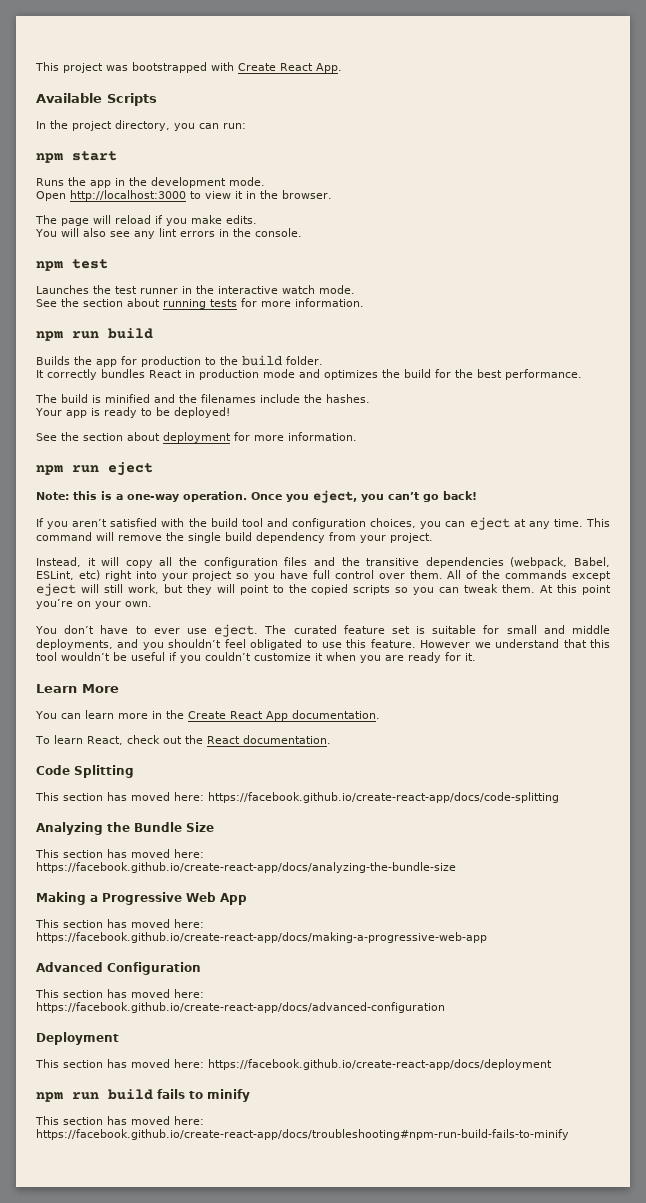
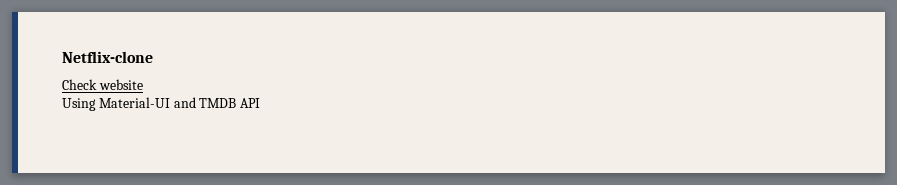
- This project was bootstrapped with Create React App.
- Available Scripts
- In the project directory, you can run:
- npm start
- Runs the app in the development mode.
- Open http://localhost:3000 to view it in the browser.
- The page will reload if you make edits.
- You will also see any lint errors in the console.
- npm test
- Launches the test runner in the interactive watch mode.
- See the section about running tests for more information.
- npm run build
- Builds the app for production to the build folder.
- It correctly bundles React in production mode and optimizes the build for the best performance.
- The build is minified and the filenames include the hashes.
- Your app is ready to be deployed!
- See the section about deployment for more information.
- npm run eject
- Note: this is a one-way operation. Once you eject, you can’t go back!
- If you aren’t satisfied with the build tool and configuration choices, you can eject at any time. This command will remove the single build dependency from your project.
- Instead, it will copy all the configuration files and the transitive dependencies (webpack, Babel, ESLint, etc) right into your project so you have full control over them. All of the commands except eject will still work, but they will point to the copied scripts so you can tweak them. At this point you’re on your own.
- You don’t have to ever use eject. The curated feature set is suitable for small and middle deployments, and you shouldn’t feel obligated to use this feature. However we understand that this tool wouldn’t be useful if you couldn’t customize it when you are ready for it.
- Learn More
- You can learn more in the Create React App documentation.
- To learn React, check out the React documentation.
- Code Splitting
- This section has moved here: https://facebook.github.io/create-react-app/docs/code-splitting
- Analyzing the Bundle Size
- This section has moved here: https://facebook.github.io/create-react-app/docs/analyzing-the-bundle-size
- Making a Progressive Web App
- This section has moved here: https://facebook.github.io/create-react-app/docs/making-a-progressive-web-app
- Advanced Configuration
- This section has moved here: https://facebook.github.io/create-react-app/docs/advanced-configuration
- Deployment
- This section has moved here: https://facebook.github.io/create-react-app/docs/deployment
- npm run build fails to minify
- This section has moved here: https://facebook.github.io/create-react-app/docs/troubleshooting#npm-run-build-fails-to-minify
+ Netflix-clone
+ Check website
+ Using Material-UI and TMDB API

